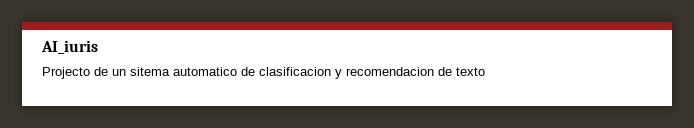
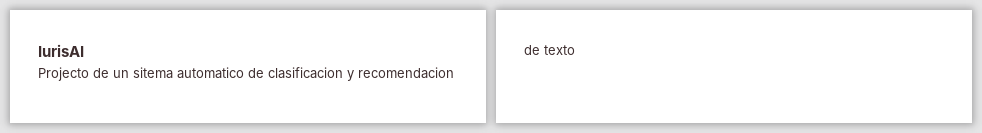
- AI_iuris
+ IurisAI

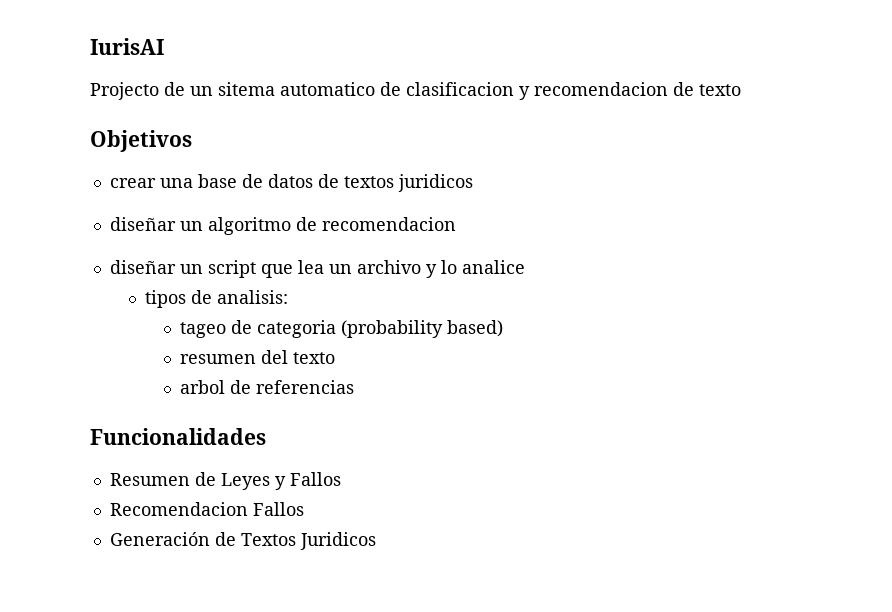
+ Objetivos
+ crear una base de datos de textos juridicos
+ diseñar un algoritmo de recomendacion
+ diseñar un script que lea un archivo y lo analice
+ tipos de analisis:
+ tageo de categoria (probability based)
+ resumen del texto
+ arbol de referencias
+ Funcionalidades
+ Resumen de Leyes y Fallos
+ Recomendacion Fallos
+ Generación de Textos Juridicos

